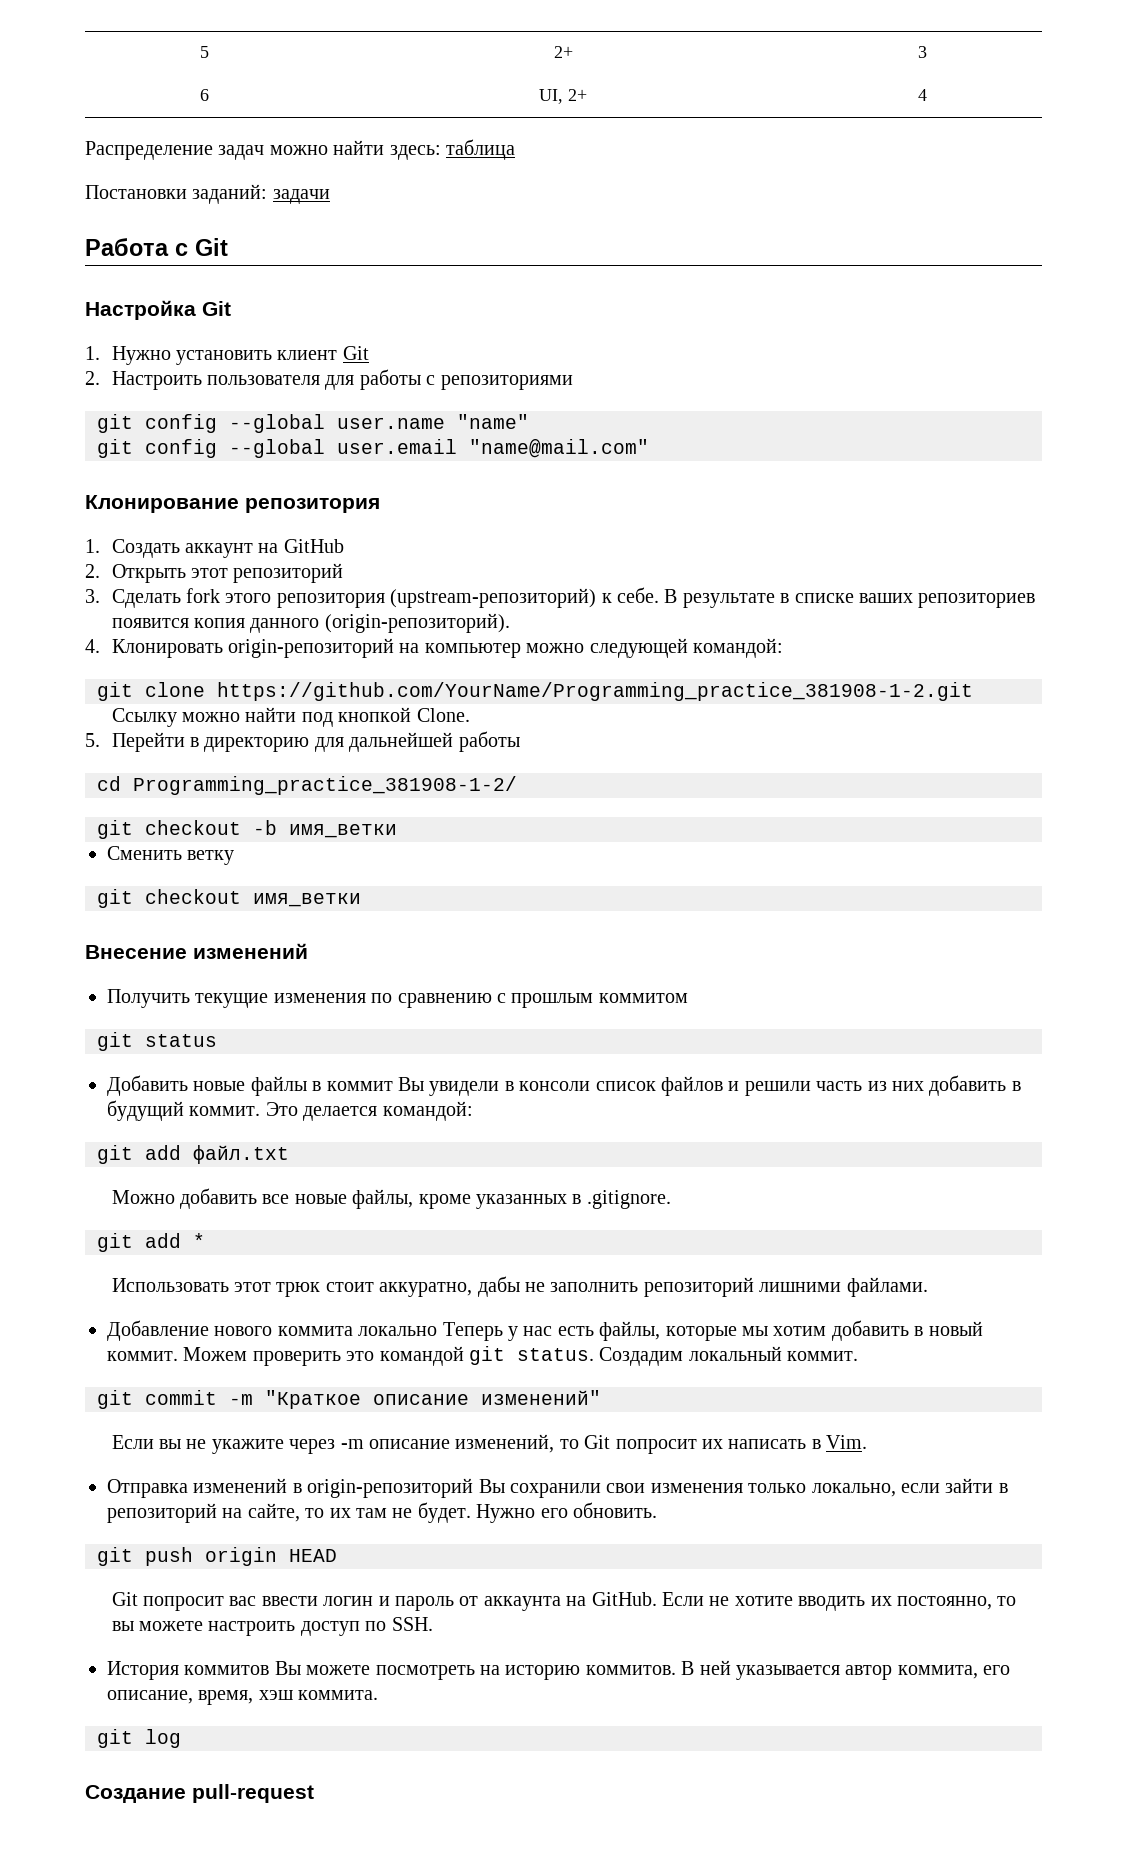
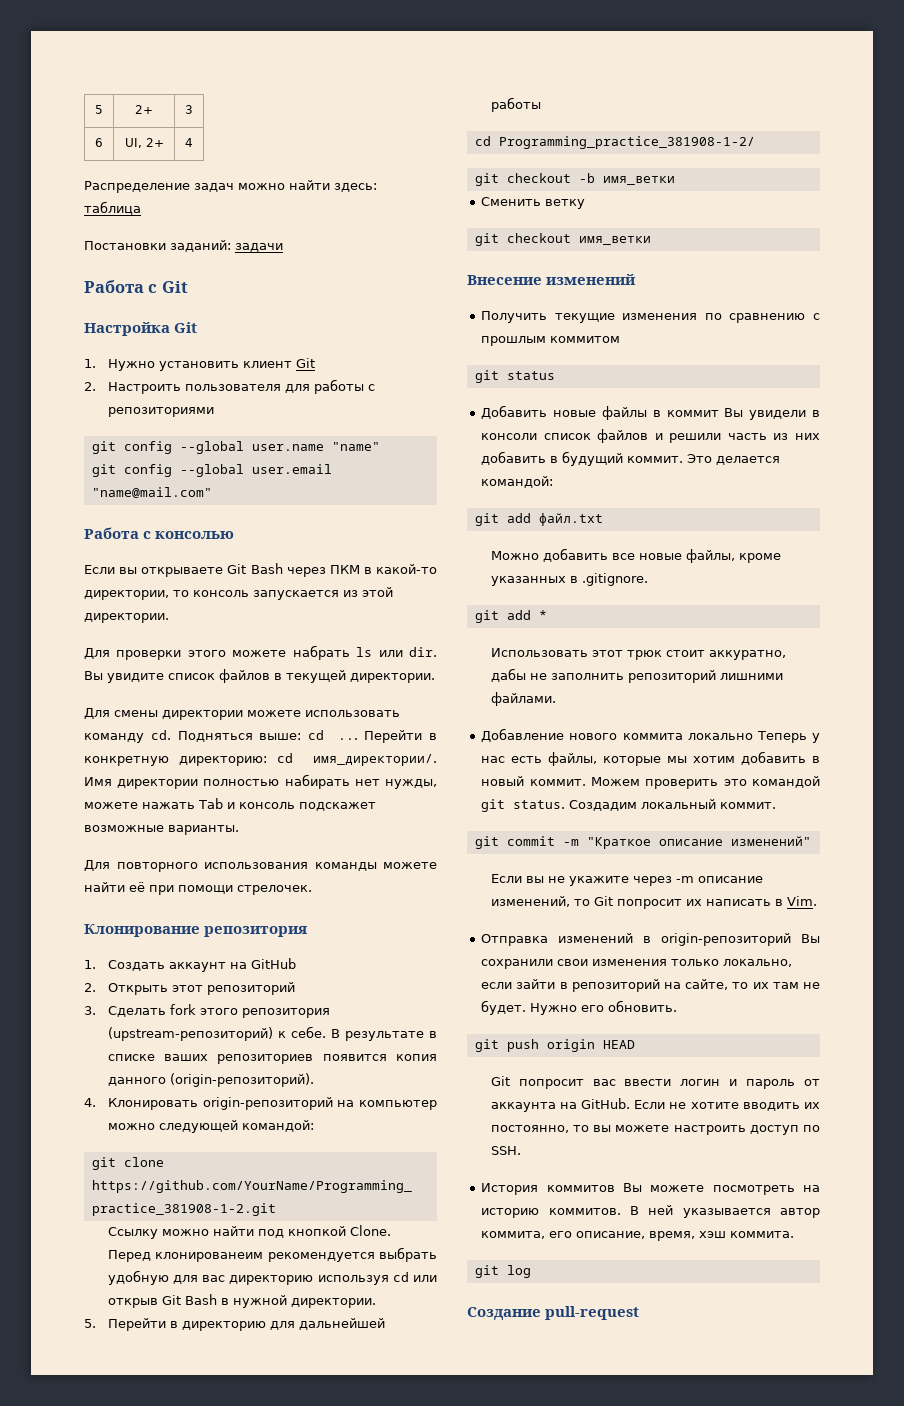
+ Работа с консолью
+ Если вы открываете Git Bash через ПКМ в какой-то директории, то консоль запускается из этой директории.
+ Для проверки этого можете набрать ls или dir. Вы увидите список файлов в текущей директории.
+ Для смены директории можете использовать команду cd. Подняться выше: cd ... Перейти в конкретную директорию: cd имя_директории/. Имя директории полностью набирать нет нужды, можете нажать Tab и консоль подскажет возможные варианты.
+ Для повторного использования команды можете найти её при помощи стрелочек.
+ Перед клонированеим рекомендуется выбрать удобную для вас директорию используя cd или открыв Git Bash в нужной директории.

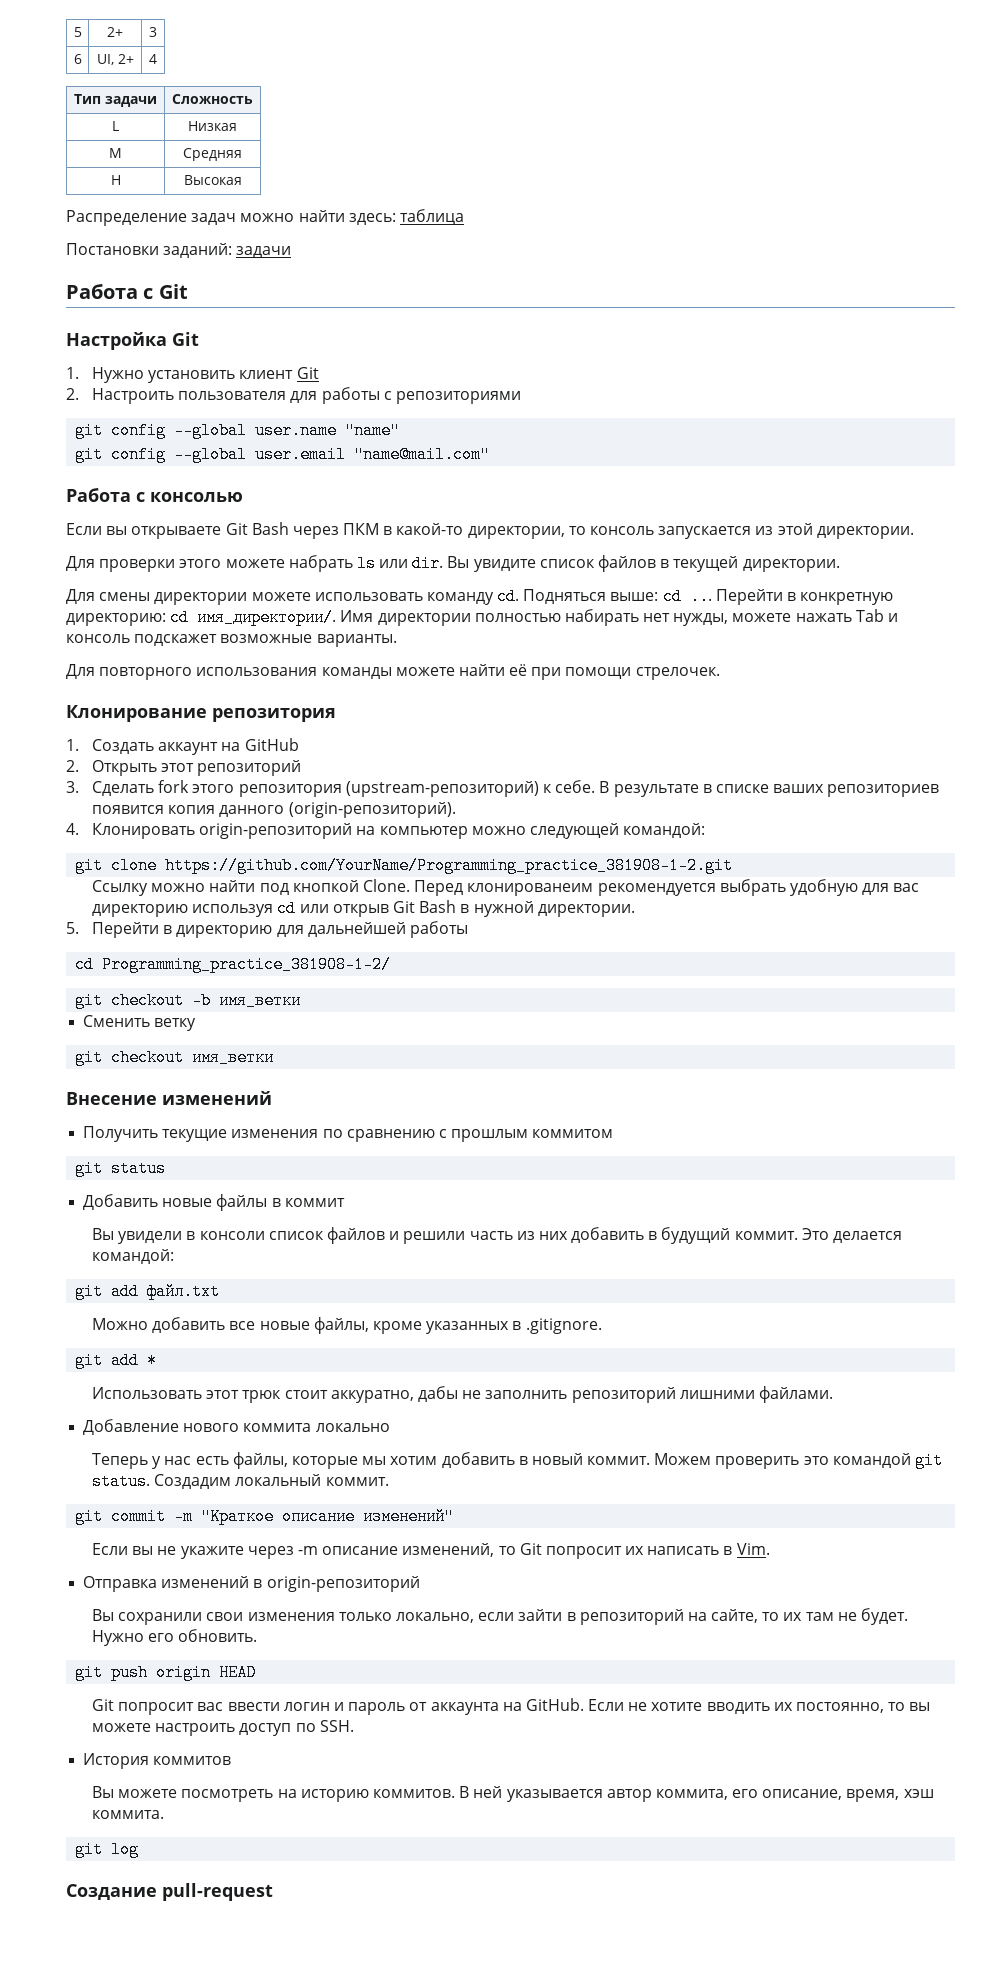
+ Тип задачи | Сложность
+ L | Низкая
+ M | Средняя
+ H | Высокая
- Добавить новые файлы в коммит Вы увидели в консоли список файлов и решили часть из них добавить в будущий коммит.
+ Добавить новые файлы в коммит
+ Вы увидели в консоли список файлов и решили часть из них добавить в будущий коммит.
- Добавление нового коммита локально Теперь у нас есть файлы, которые мы хотим добавить в новый коммит.
+ Добавление нового коммита локально
+ Теперь у нас есть файлы, которые мы хотим добавить в новый коммит.
- Отправка изменений в origin-репозиторий Вы сохранили свои изменения только локально, если зайти в репозиторий на сайте, то их там не будет.
+ Отправка изменений в origin-репозиторий
+ Вы сохранили свои изменения только локально, если зайти в репозиторий на сайте, то их там не будет.
- История коммитов Вы можете посмотреть на историю коммитов.
+ История коммитов
+ Вы можете посмотреть на историю коммитов.

